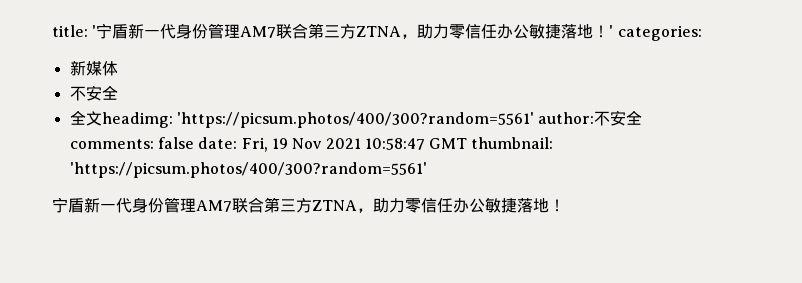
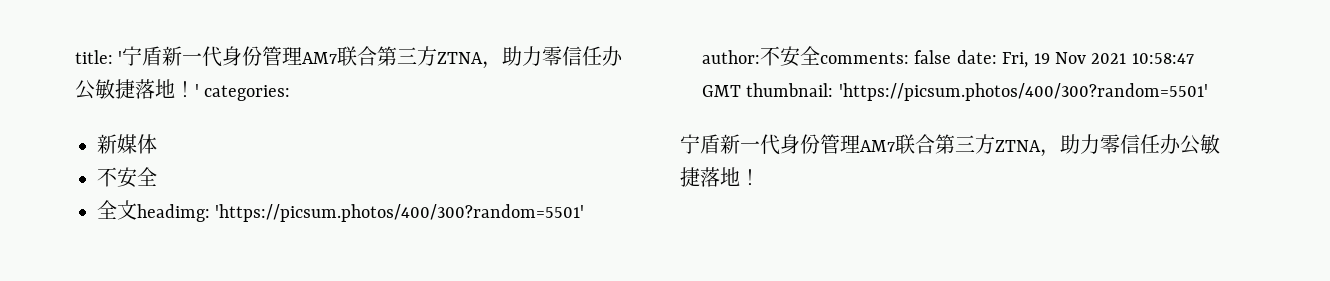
- 全文headimg: 'https://picsum.photos/400/300?random=5561' author:不安全comments: false date: Fri, 19 Nov 2021 10:58:47 GMT thumbnail: 'https://picsum.photos/400/300?random=5561'
+ 全文headimg: 'https://picsum.photos/400/300?random=5501' author:不安全comments: false date: Fri, 19 Nov 2021 10:58:47 GMT thumbnail: 'https://picsum.photos/400/300?random=5501'

